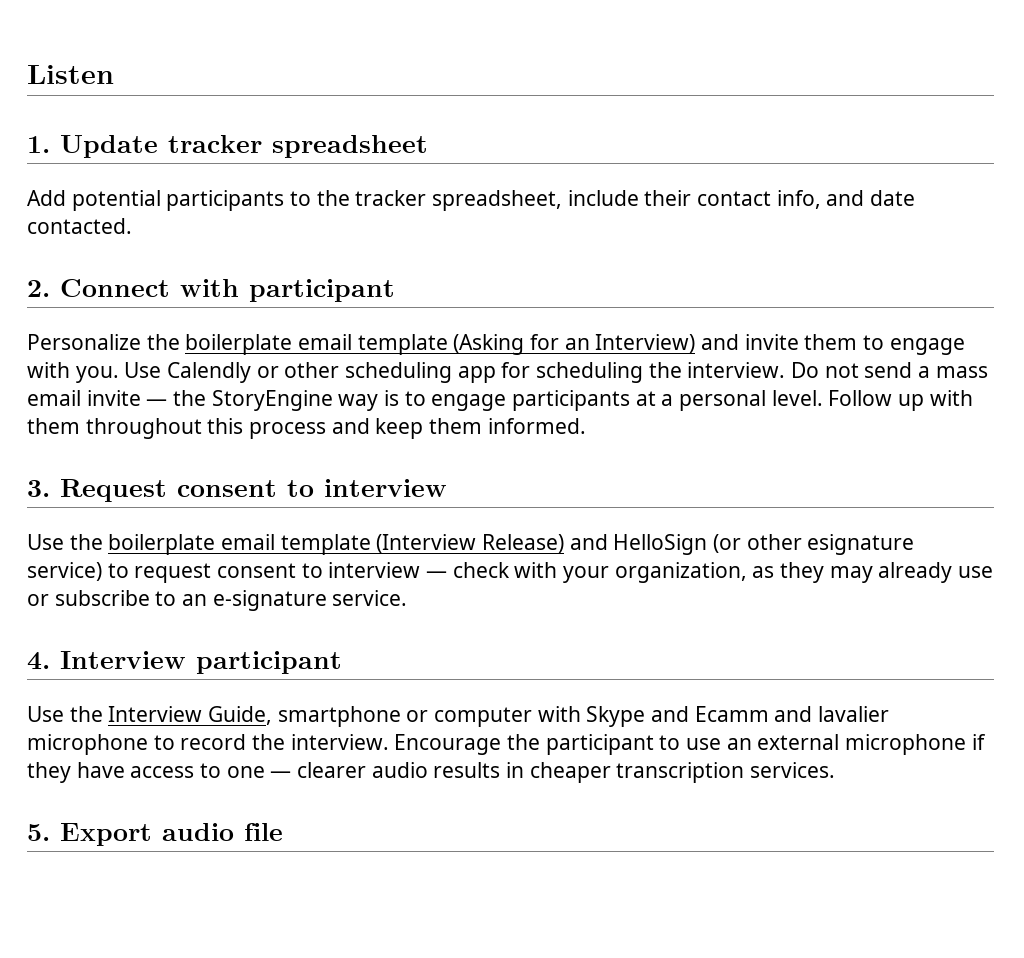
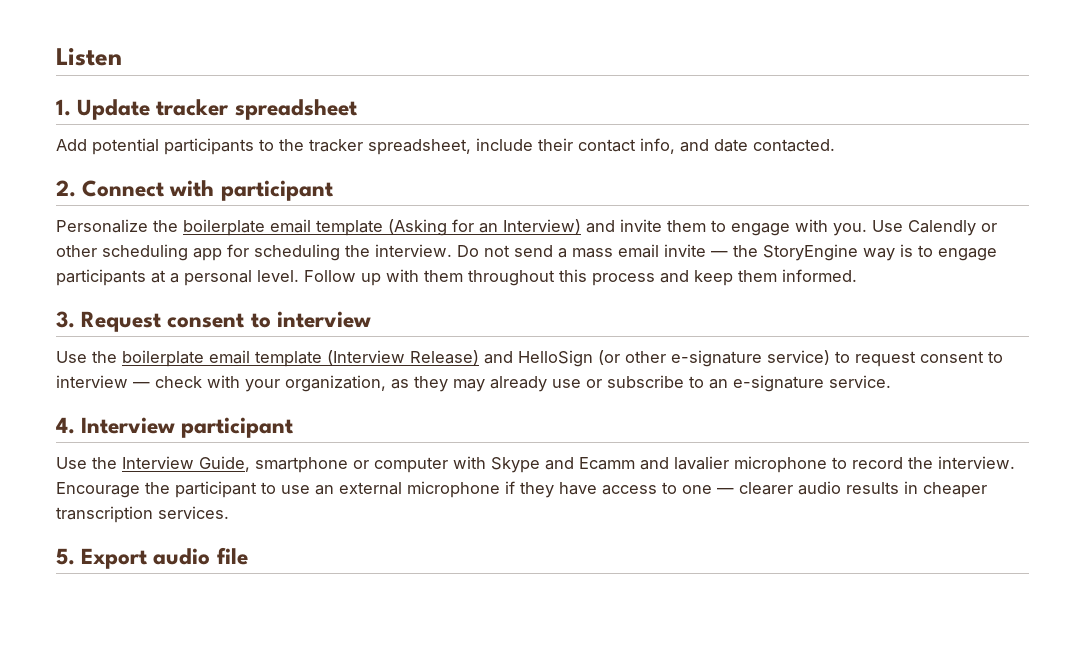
- Use the boilerplate email template (Interview Release) and HelloSign (or other esignature service) to request consent to interview — check with your organization, as they may already use or subscribe to an e-signature service.
+ Use the boilerplate email template (Interview Release) and HelloSign (or other e-signature service) to request consent to interview — check with your organization, as they may already use or subscribe to an e-signature service.

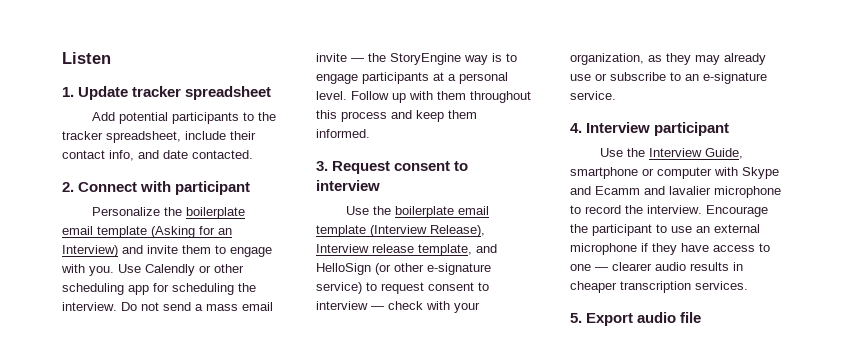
- Use the boilerplate email template (Interview Release) and HelloSign (or other e-signature service) to request consent to interview — check with your organization, as they may already use or subscribe to an e-signature service.
+ Use the boilerplate email template (Interview Release), Interview release template, and HelloSign (or other e-signature service) to request consent to interview — check with your organization, as they may already use or subscribe to an e-signature service.

